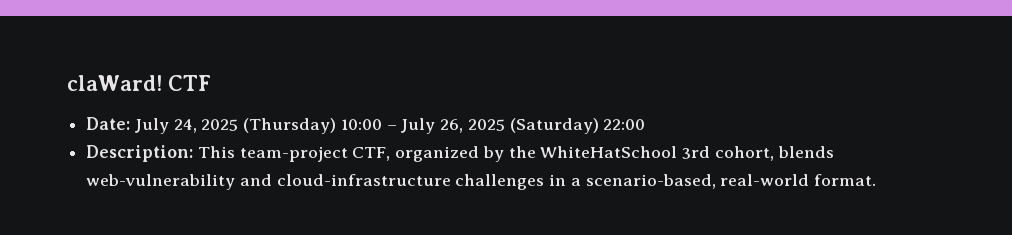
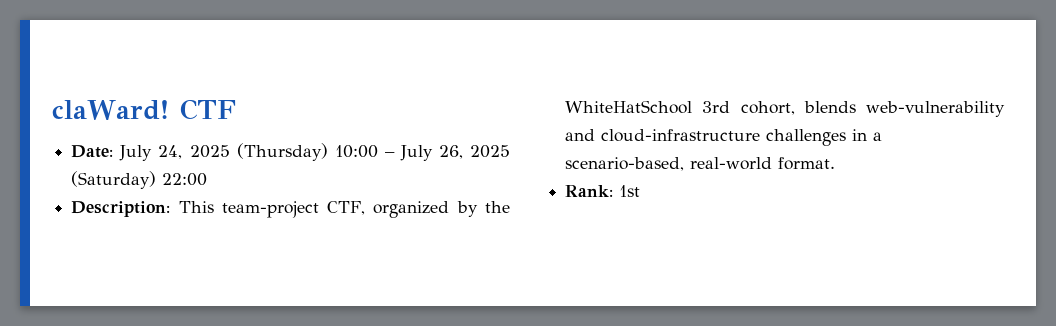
+ Rank: 1st

